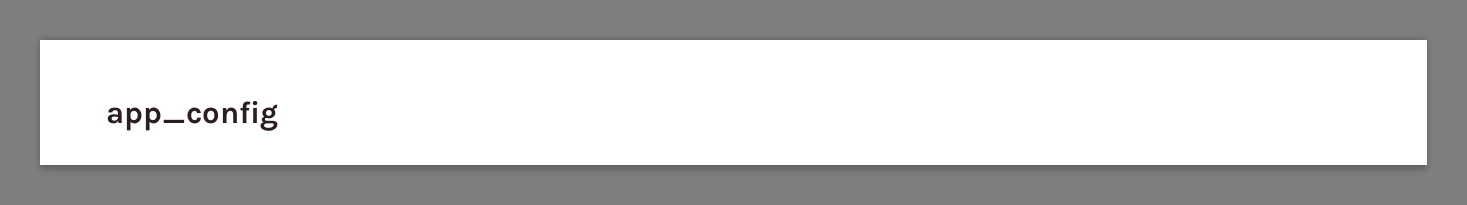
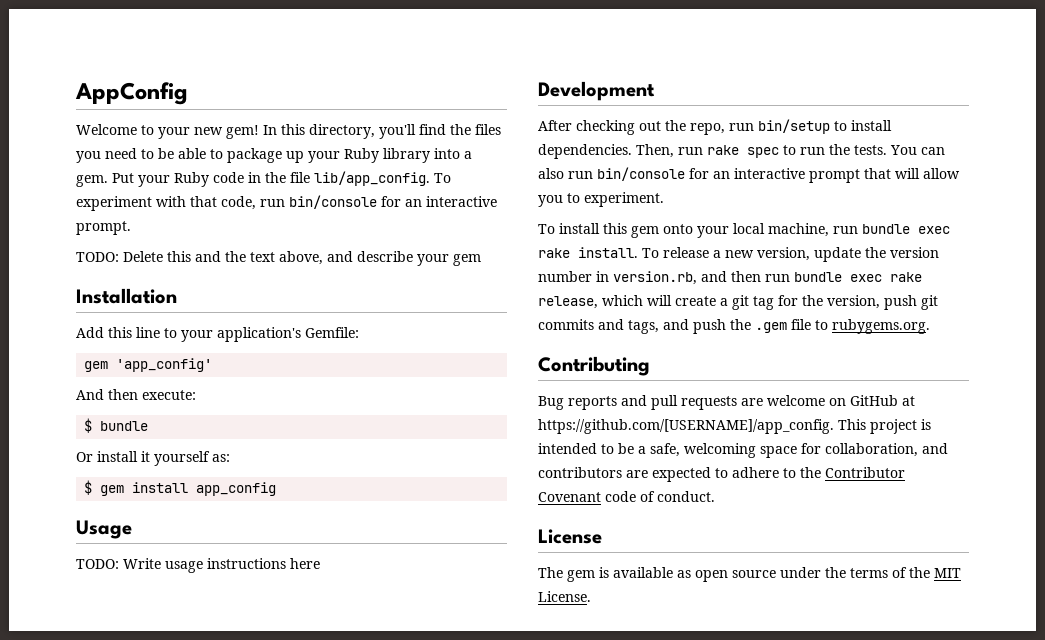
- app_config
+ AppConfig
+ Welcome to your new gem! In this directory, you'll find the files you need to be able to package up your Ruby library into a gem. Put your Ruby code in the file lib/app_config. To experiment with that code, run bin/console for an interactive prompt.
+ TODO: Delete this and the text above, and describe your gem
+ Installation
+ Add this line to your application's Gemfile:
+ gem 'app_config'
+ And then execute:
+ $ bundle
+ Or install it yourself as:
+ $ gem install app_config
+ Usage
+ TODO: Write usage instructions here
+ Development
+ After checking out the repo, run bin/setup to install dependencies. Then, run rake spec to run the tests. You can also run bin/console for an interactive prompt that will allow you to experiment.
+ To install this gem onto your local machine, run bundle exec rake install. To release a new version, update the version number in version.rb, and then run bundle exec rake release, which will create a git tag for the version, push git commits and tags, and push the .gem file to rubygems.org.
+ Contributing
+ Bug reports and pull requests are welcome on GitHub at https://github.com/[USERNAME]/app_config. This project is intended to be a safe, welcoming space for collaboration, and contributors are expected to adhere to the Contributor Covenant code of conduct.
+ License
+ The gem is available as open source under the terms of the MIT License.

